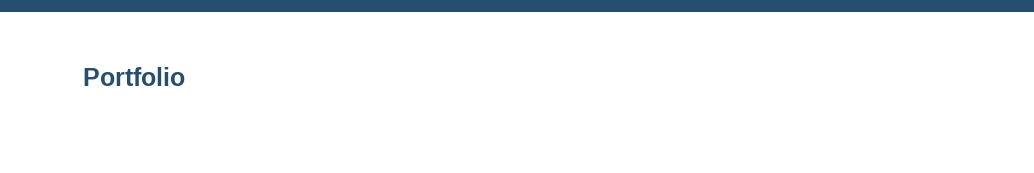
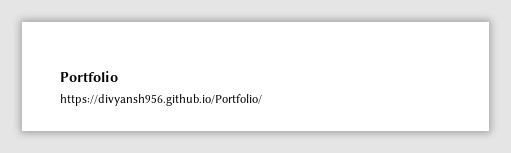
+ https://divyansh956.github.io/Portfolio/

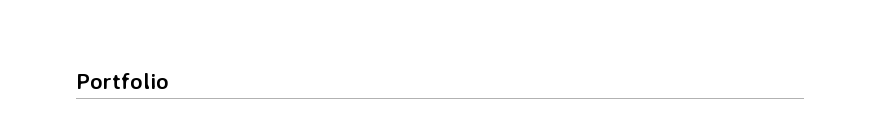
- https://divyansh956.github.io/Portfolio/

